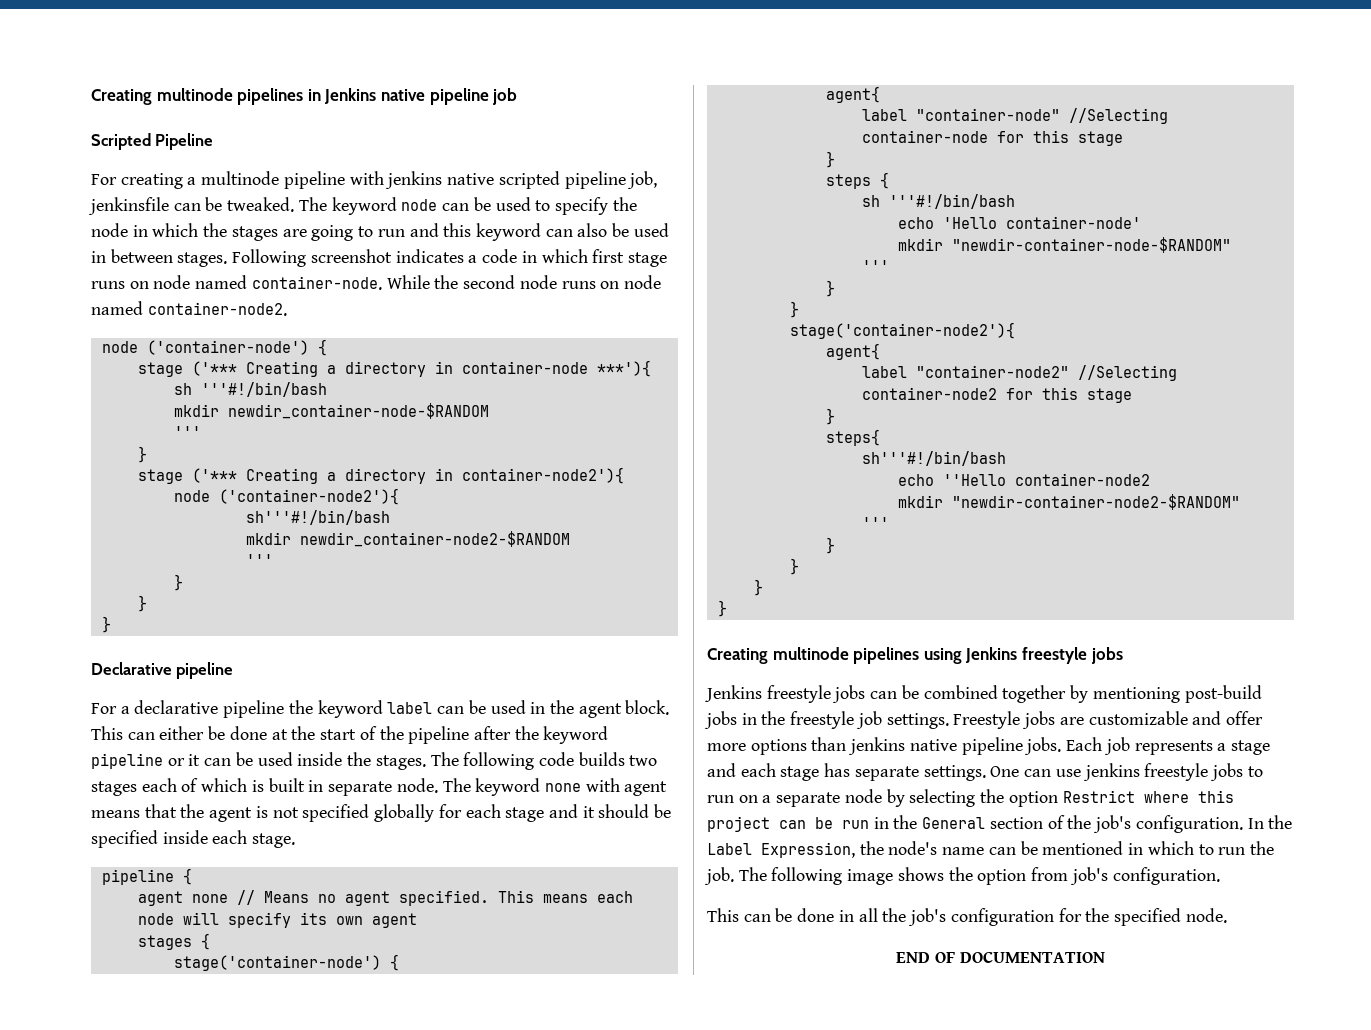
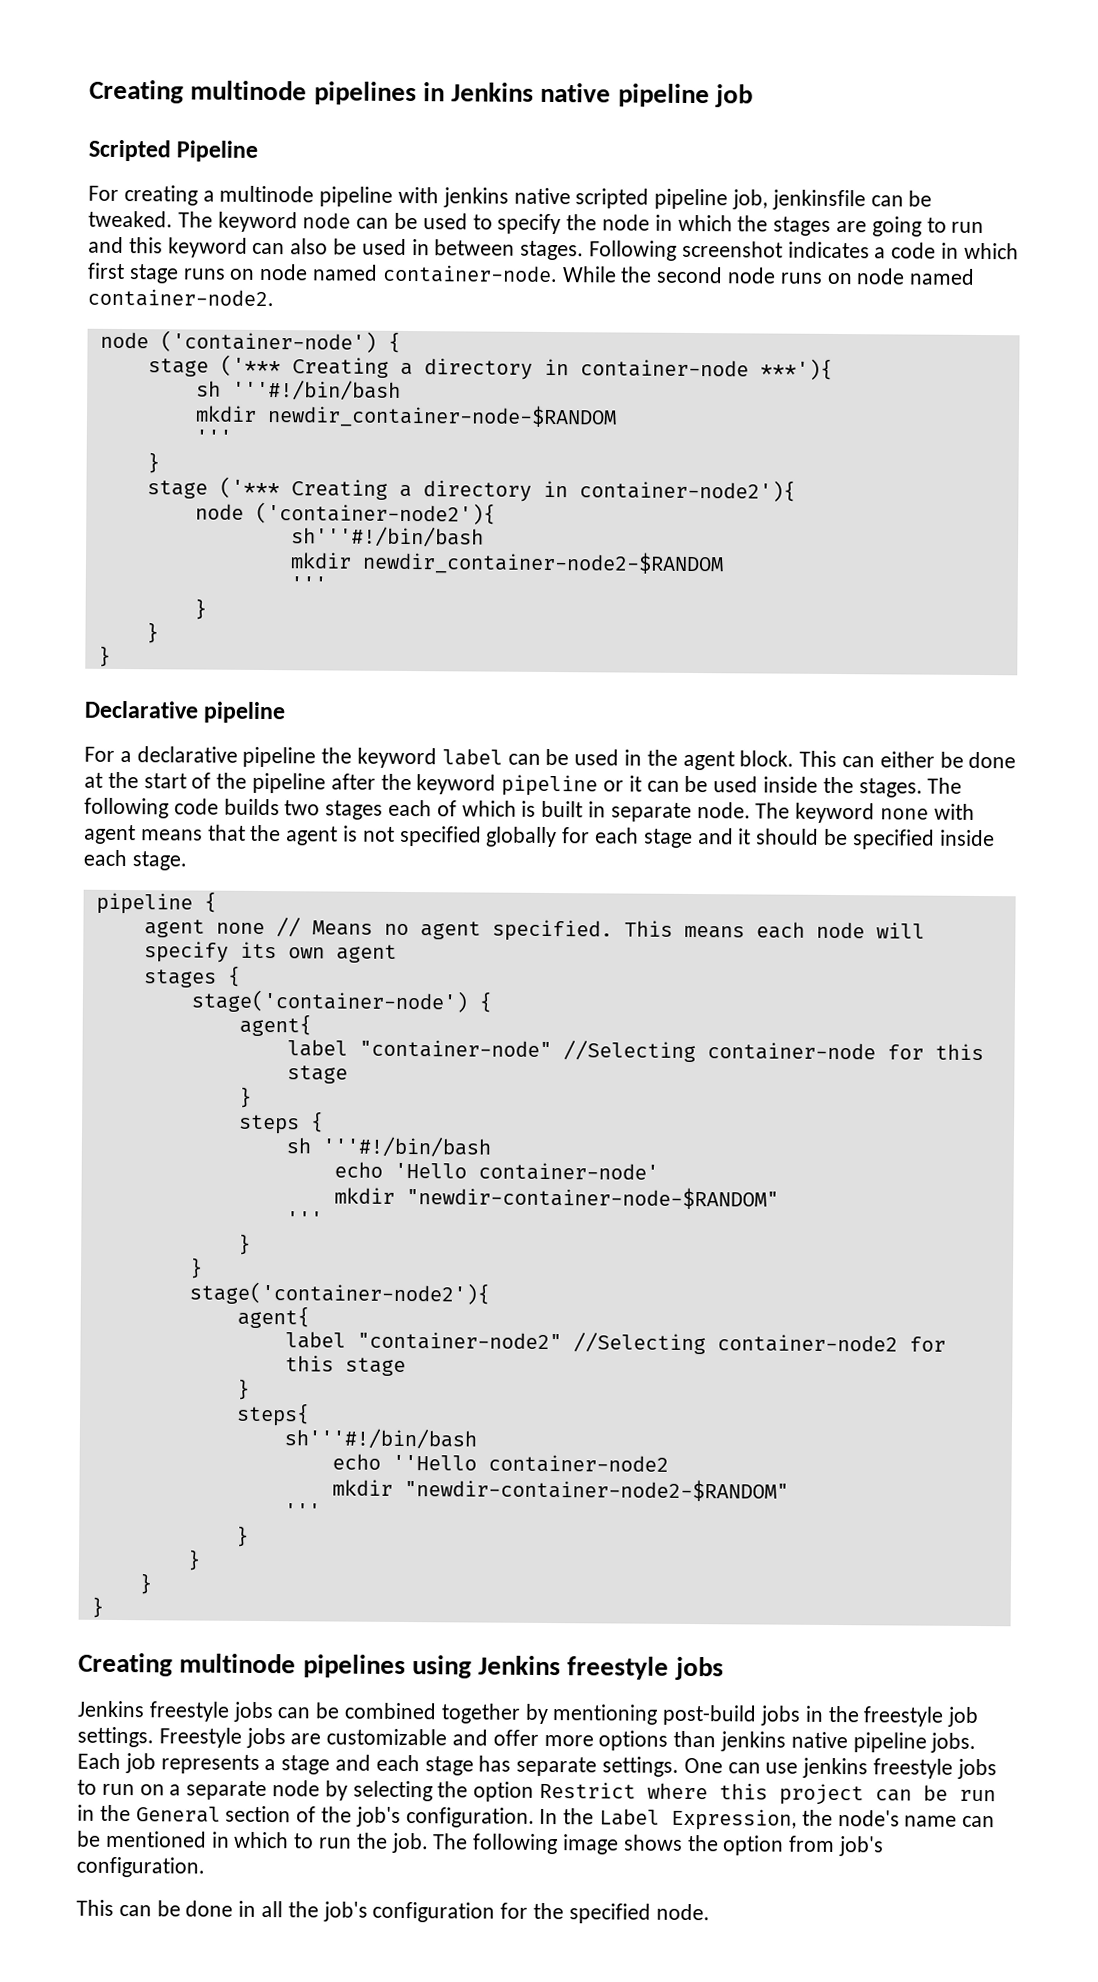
- END OF DOCUMENTATION

